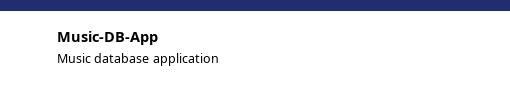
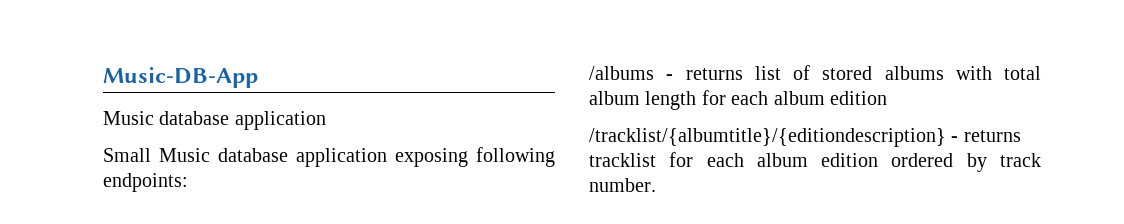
+ Small Music database application exposing following endpoints:
+ /albums - returns list of stored albums with total album length for each album edition
+ /tracklist/{albumtitle}/{editiondescription} - returns tracklist for each album edition ordered by track number.

